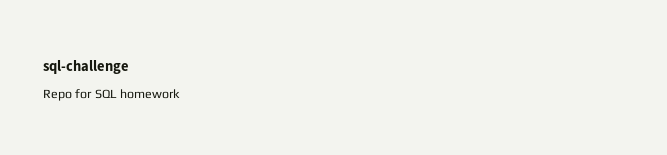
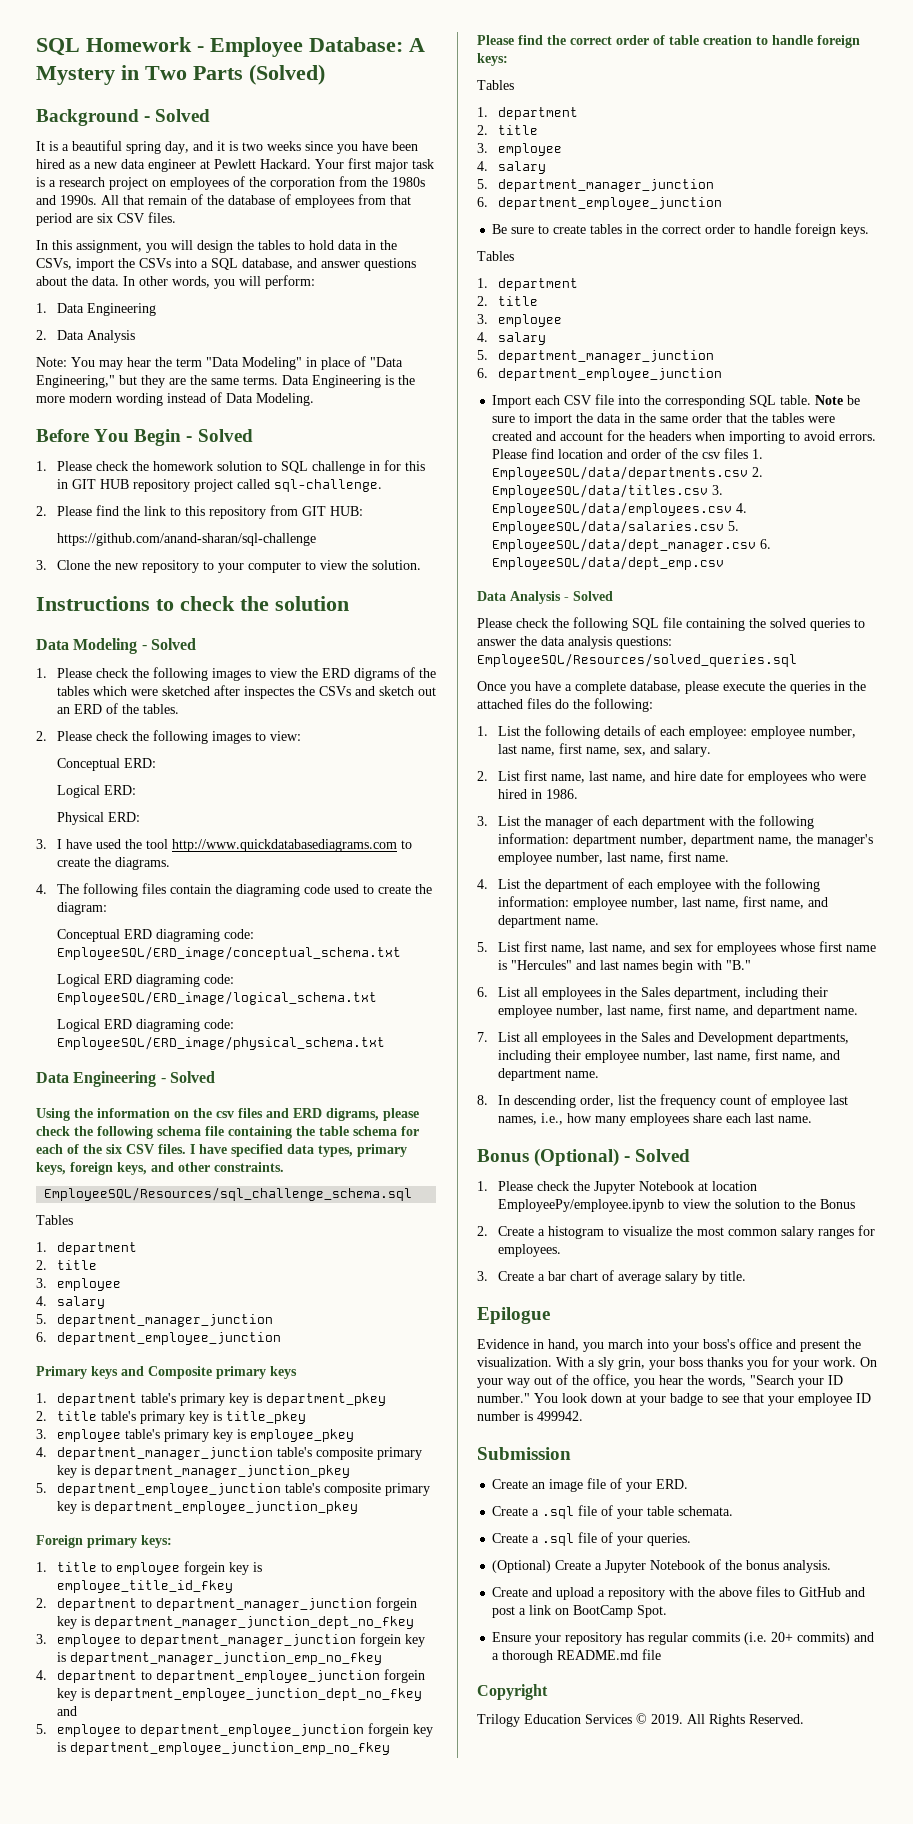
- sql-challenge
- Repo for SQL homework
+ SQL Homework - Employee Database: A Mystery in Two Parts (Solved)
+ Background - Solved
+ It is a beautiful spring day, and it is two weeks since you have been hired as a new data engineer at Pewlett Hackard. Your first major task is a research project on employees of the corporation from the 1980s and 1990s. All that remain of the database of employees from that period are six CSV files.
+ In this assignment, you will design the tables to hold data in the CSVs, import the CSVs into a SQL database, and answer questions about the data. In other words, you will perform:
+ 1. Data Engineering
+ 2. Data Analysis
+ Note: You may hear the term "Data Modeling" in place of "Data Engineering," but they are the same terms. Data Engineering is the more modern wording instead of Data Modeling.
+ Before You Begin - Solved
+ 1. Please check the homework solution to SQL challenge in for this in GIT HUB repository project called sql-challenge.
+ 2. Please find the link to this repository from GIT HUB:
+ https://github.com/anand-sharan/sql-challenge
+ 3. Clone the new repository to your computer to view the solution.
+ Instructions to check the solution
+ Data Modeling - Solved
+ 1. Please check the following images to view the ERD digrams of the tables which were sketched after inspectes the CSVs and sketch out an ERD of the tables.
+ 2. Please check the following images to view:
+ Conceptual ERD:
+ Logical ERD:
+ Physical ERD:
+ 3. I have used the tool http://www.quickdatabasediagrams.com to create the diagrams.
+ 4. The following files contain the diagraming code used to create the diagram:
+ Conceptual ERD diagraming code: EmployeeSQL/ERD_image/conceptual_schema.txt
+ Logical ERD diagraming code: EmployeeSQL/ERD_image/logical_schema.txt
+ Logical ERD diagraming code: EmployeeSQL/ERD_image/physical_schema.txt
+ Data Engineering - Solved
+ Using the information on the csv files and ERD digrams, please check the following schema file containing the table schema for each of the six CSV files. I have specified data types, primary keys, foreign keys, and other constraints.
+ EmployeeSQL/Resources/sql_challenge_schema.sql
+ Tables
+ 1. department
+ 2. title
+ 3. employee
+ 4. salary
+ 5. department_manager_junction
+ 6. department_employee_junction
+ Primary keys and Composite primary keys
+ 1. department table's primary key is department_pkey
+ 2. title table's primary key is title_pkey
+ 3. employee table's primary key is employee_pkey
+ 4. department_manager_junction table's composite primary key is department_manager_junction_pkey
+ 5. department_employee_junction table's composite primary key is department_employee_junction_pkey
+ Foreign primary keys:
+ 1. title to employee forgein key is employee_title_id_fkey
+ 2. department to department_manager_junction forgein key is department_manager_junction_dept_no_fkey
+ 3. employee to department_manager_junction forgein key is department_manager_junction_emp_no_fkey
+ 4. department to department_employee_junction forgein key is department_employee_junction_dept_no_fkey and
+ 5. employee to department_employee_junction forgein key is department_employee_junction_emp_no_fkey
+ Please find the correct order of table creation to handle foreign keys:
+ Tables
+ 1. department
+ 2. title
+ 3. employee
+ 4. salary
+ 5. department_manager_junction
+ 6. department_employee_junction
+ Be sure to create tables in the correct order to handle foreign keys.
+ Tables
+ 1. department
+ 2. title
+ 3. employee
+ 4. salary
+ 5. department_manager_junction
+ 6. department_employee_junction
+ Import each CSV file into the corresponding SQL table. Note be sure to import the data in the same order that the tables were created and account for the headers when importing to avoid errors. Please find location and order of the csv files 1. EmployeeSQL/data/departments.csv 2. EmployeeSQL/data/titles.csv 3. EmployeeSQL/data/employees.csv 4. EmployeeSQL/data/salaries.csv 5. EmployeeSQL/data/dept_manager.csv 6. EmployeeSQL/data/dept_emp.csv
+ Data Analysis - Solved
+ Please check the following SQL file containing the solved queries to answer the data analysis questions: EmployeeSQL/Resources/solved_queries.sql
+ Once you have a complete database, please execute the queries in the attached files do the following:
+ 1. List the following details of each employee: employee number, last name, first name, sex, and salary.
+ 2. List first name, last name, and hire date for employees who were hired in 1986.
+ 3. List the manager of each department with the following information: department number, department name, the manager's employee number, last name, first name.
+ 4. List the department of each employee with the following information: employee number, last name, first name, and department name.
+ 5. List first name, last name, and sex for employees whose first name is "Hercules" and last names begin with "B."
+ 6. List all employees in the Sales department, including their employee number, last name, first name, and department name.
+ 7. List all employees in the Sales and Development departments, including their employee number, last name, first name, and department name.
+ 8. In descending order, list the frequency count of employee last names, i.e., how many employees share each last name.
+ Bonus (Optional) - Solved
+ 1. Please check the Jupyter Notebook at location EmployeePy/employee.ipynb to view the solution to the Bonus
+ 2. Create a histogram to visualize the most common salary ranges for employees.
+ 3. Create a bar chart of average salary by title.
+ Epilogue
+ Evidence in hand, you march into your boss's office and present the visualization. With a sly grin, your boss thanks you for your work. On your way out of the office, you hear the words, "Search your ID number." You look down at your badge to see that your employee ID number is 499942.
+ Submission
+ Create an image file of your ERD.
+ Create a .sql file of your table schemata.
+ Create a .sql file of your queries.
+ (Optional) Create a Jupyter Notebook of the bonus analysis.
+ Create and upload a repository with the above files to GitHub and post a link on BootCamp Spot.
+ Ensure your repository has regular commits (i.e. 20+ commits) and a thorough README.md file
+ Copyright
+ Trilogy Education Services © 2019. All Rights Reserved.

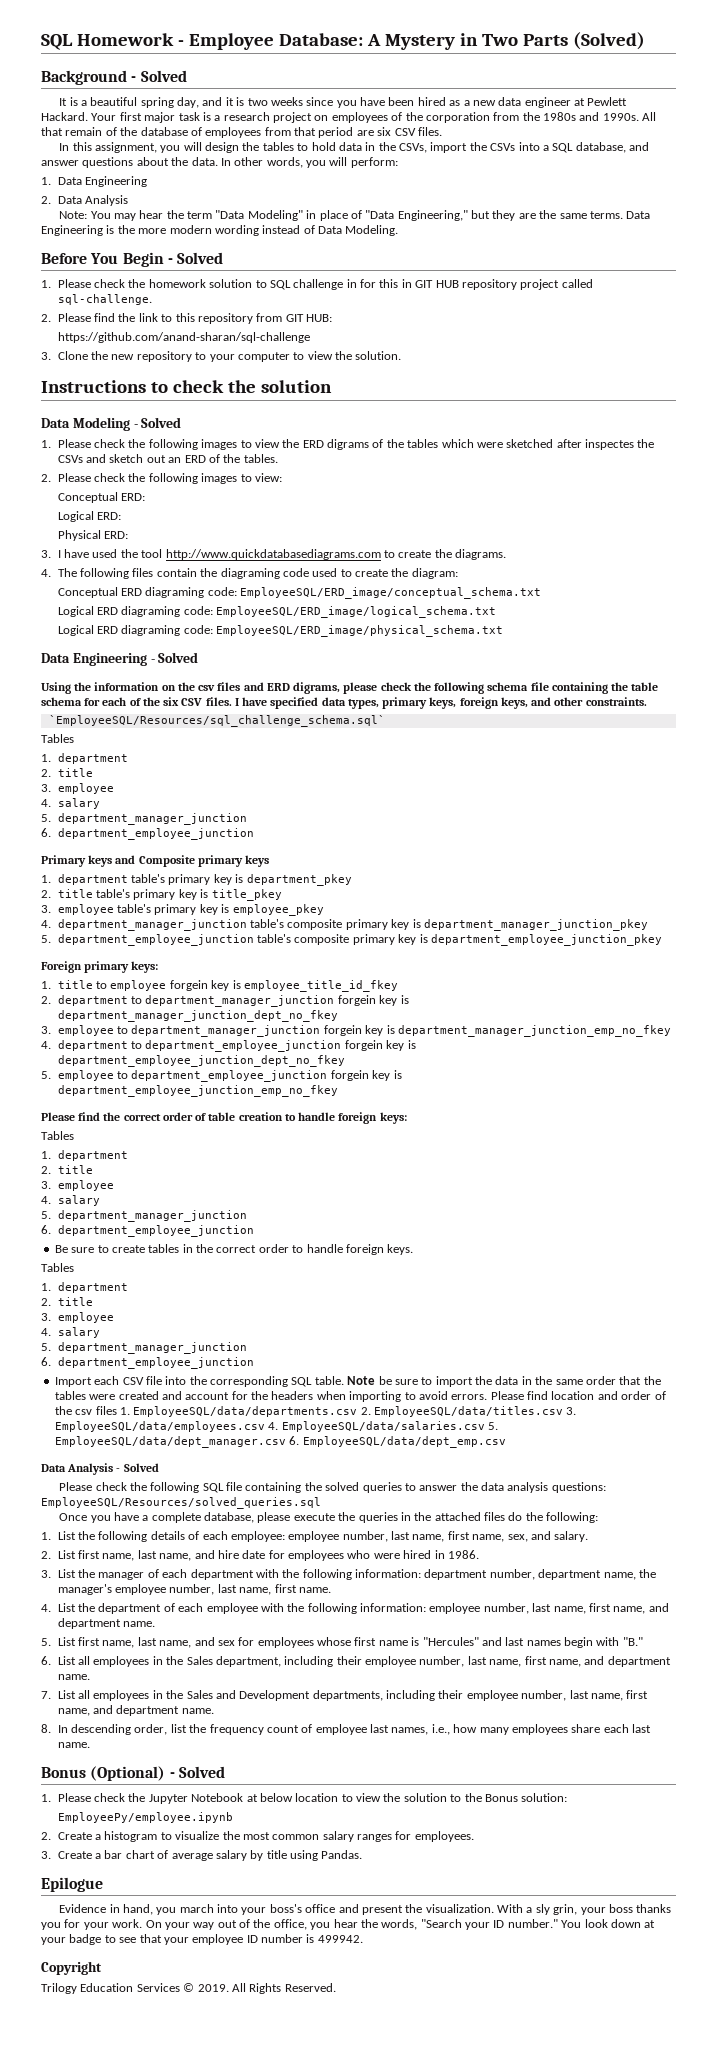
- EmployeeSQL/Resources/sql_challenge_schema.sql
+ `EmployeeSQL/Resources/sql_challenge_schema.sql`
- 4. department to department_employee_junction forgein key is department_employee_junction_dept_no_fkey and
+ 4. department to department_employee_junction forgein key is department_employee_junction_dept_no_fkey
- 1. Please check the Jupyter Notebook at location EmployeePy/employee.ipynb to view the solution to the Bonus
+ 1. Please check the Jupyter Notebook at below location to view the solution to the Bonus solution:
+ EmployeePy/employee.ipynb
- 3. Create a bar chart of average salary by title.
+ 3. Create a bar chart of average salary by title using Pandas.
- Submission
- Create an image file of your ERD.
- Create a .sql file of your table schemata.
- Create a .sql file of your queries.
- (Optional) Create a Jupyter Notebook of the bonus analysis.
- Create and upload a repository with the above files to GitHub and post a link on BootCamp Spot.
- Ensure your repository has regular commits (i.e. 20+ commits) and a thorough README.md file

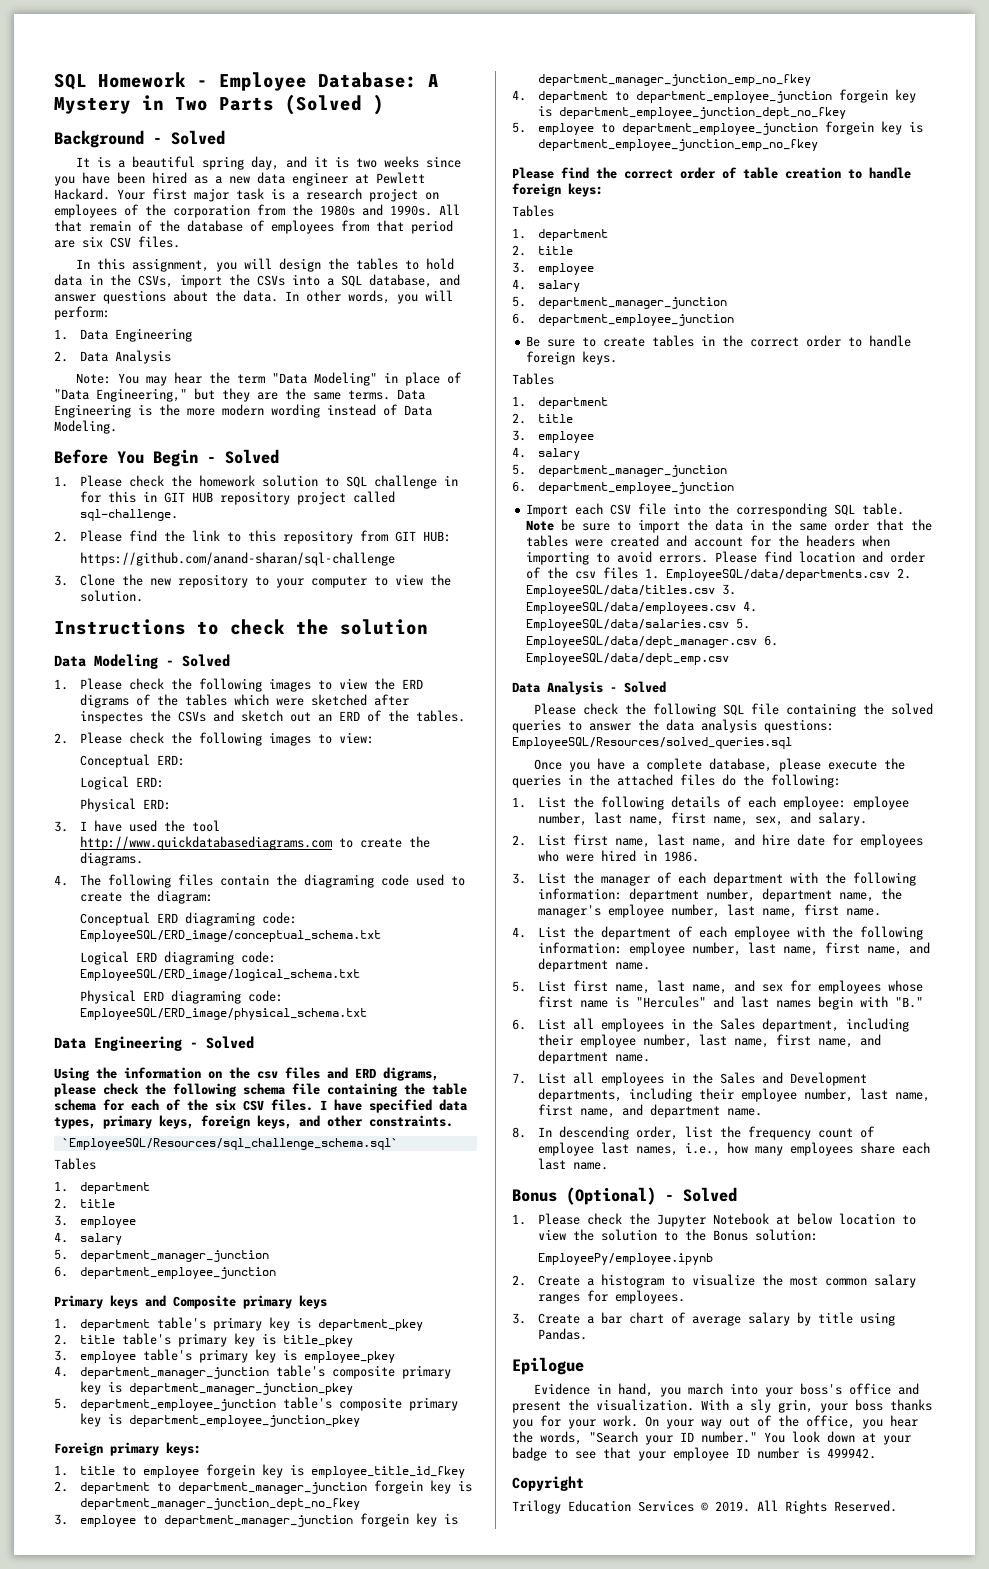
- SQL Homework - Employee Database: A Mystery in Two Parts (Solved)
+ SQL Homework - Employee Database: A Mystery in Two Parts (Solved )
- Logical ERD diagraming code: EmployeeSQL/ERD_image/physical_schema.txt
+ Physical ERD diagraming code: EmployeeSQL/ERD_image/physical_schema.txt

